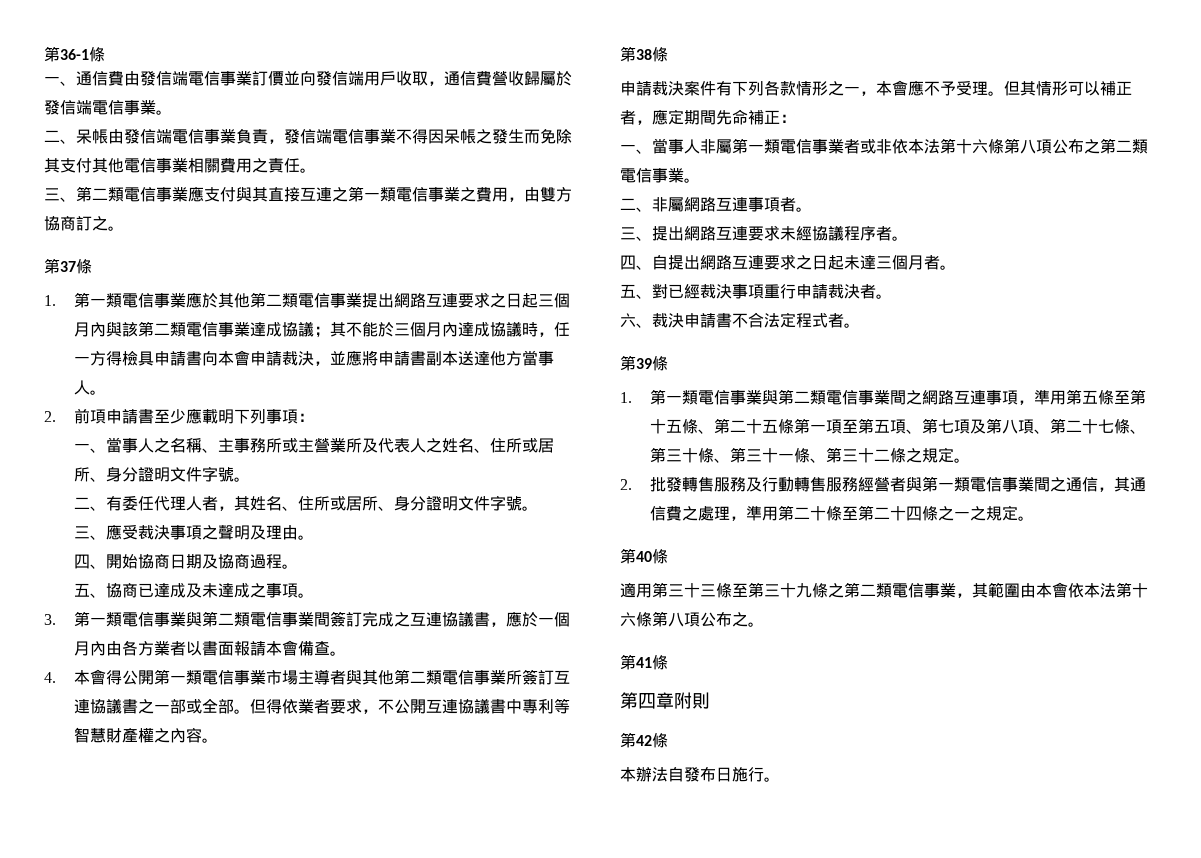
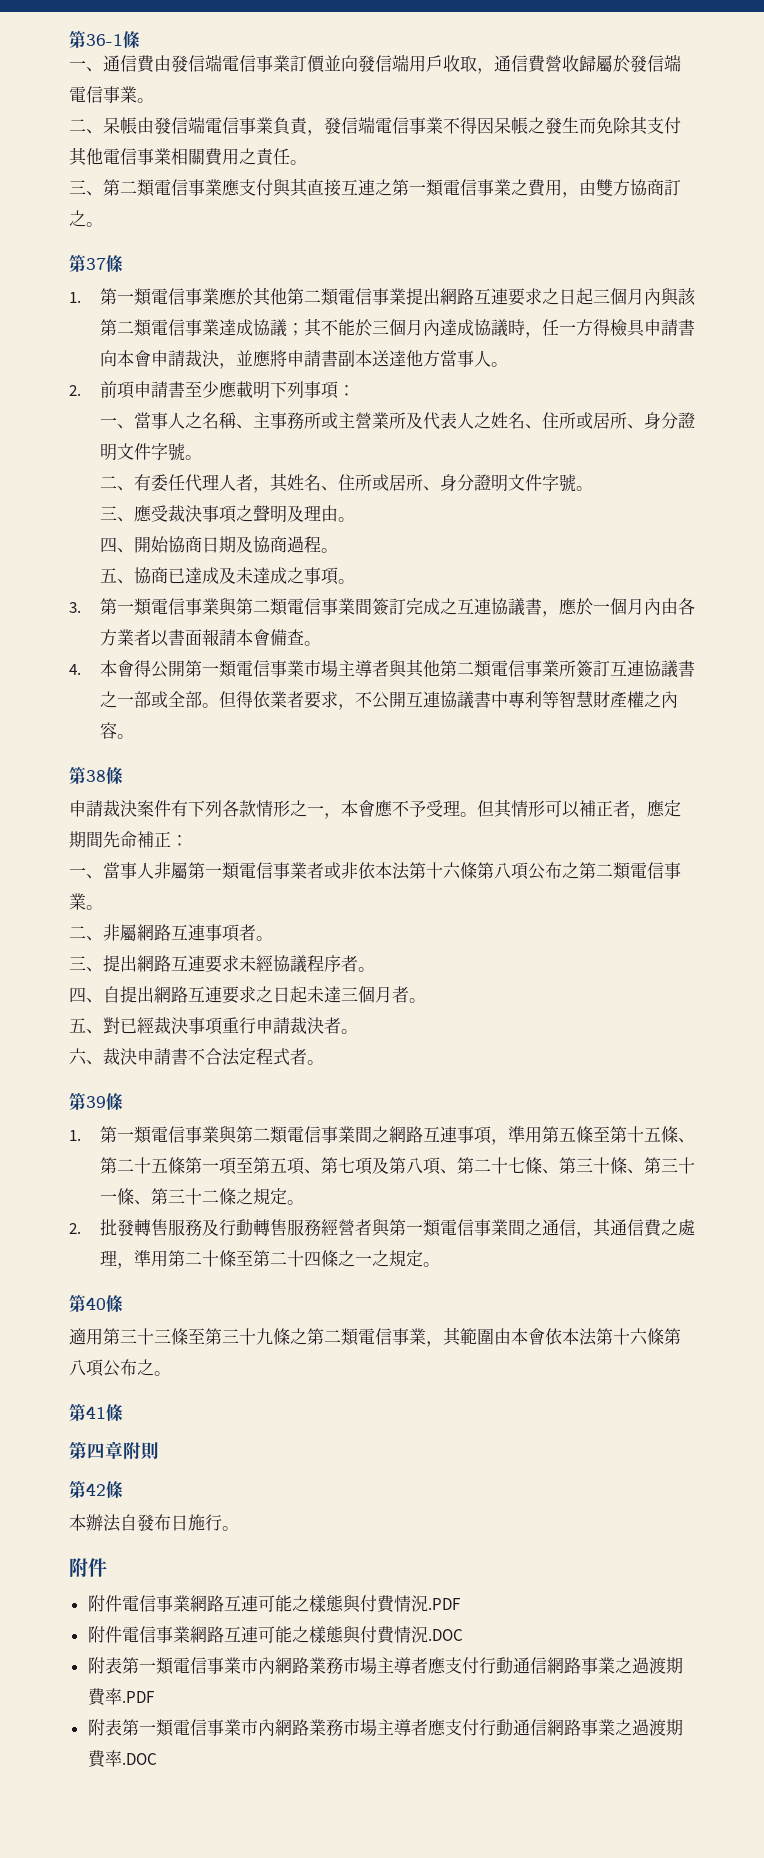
  本辦法自發布日施行。
+ 附件
+ 附件電信事業網路互連可能之樣態與付費情況.PDF
+ 附件電信事業網路互連可能之樣態與付費情況.DOC
+ 附表第一類電信事業市內網路業務市場主導者應支付行動通信網路事業之過渡期費率.PDF
+ 附表第一類電信事業市內網路業務市場主導者應支付行動通信網路事業之過渡期費率.DOC

